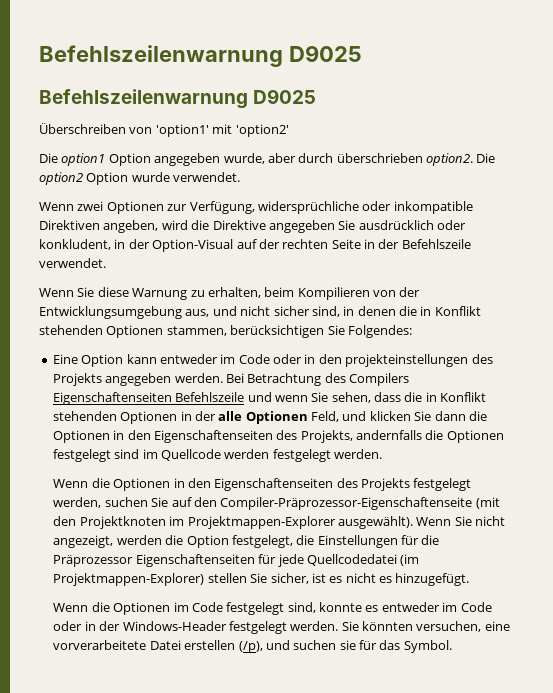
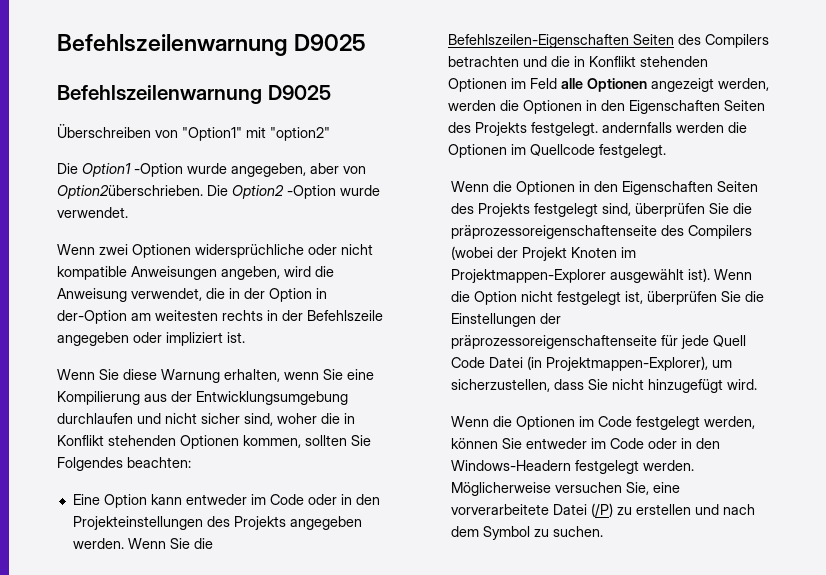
- Überschreiben von 'option1' mit 'option2'
- Die option1 Option angegeben wurde, aber durch überschrieben option2. Die option2 Option wurde verwendet.
+ Überschreiben von "Option1" mit "option2"
+ Die Option1 -Option wurde angegeben, aber von Option2überschrieben. Die Option2 -Option wurde verwendet.
- Wenn zwei Optionen zur Verfügung, widersprüchliche oder inkompatible Direktiven angeben, wird die Direktive angegeben Sie ausdrücklich oder konkludent, in der Option-Visual auf der rechten Seite in der Befehlszeile verwendet.
- Wenn Sie diese Warnung zu erhalten, beim Kompilieren von der Entwicklungsumgebung aus, und nicht sicher sind, in denen die in Konflikt stehenden Optionen stammen, berücksichtigen Sie Folgendes:
+ Wenn zwei Optionen widersprüchliche oder nicht kompatible Anweisungen angeben, wird die Anweisung verwendet, die in der Option in der-Option am weitesten rechts in der Befehlszeile angegeben oder impliziert ist.
+ Wenn Sie diese Warnung erhalten, wenn Sie eine Kompilierung aus der Entwicklungsumgebung durchlaufen und nicht sicher sind, woher die in Konflikt stehenden Optionen kommen, sollten Sie Folgendes beachten:
- Eine Option kann entweder im Code oder in den projekteinstellungen des Projekts angegeben werden.
+ Eine Option kann entweder im Code oder in den Projekteinstellungen des Projekts angegeben werden.
- Bei Betrachtung des Compilers Eigenschaftenseiten Befehlszeile und wenn Sie sehen, dass die in Konflikt stehenden Optionen in der alle Optionen Feld, und klicken Sie dann die Optionen in den Eigenschaftenseiten des Projekts, andernfalls die Optionen festgelegt sind im Quellcode werden festgelegt werden.
+ Wenn Sie die Befehlszeilen-Eigenschaften Seiten des Compilers betrachten und die in Konflikt stehenden Optionen im Feld alle Optionen angezeigt werden, werden die Optionen in den Eigenschaften Seiten des Projekts festgelegt. andernfalls werden die Optionen im Quellcode festgelegt.
- Wenn die Optionen in den Eigenschaftenseiten des Projekts festgelegt werden, suchen Sie auf den Compiler-Präprozessor-Eigenschaftenseite (mit den Projektknoten im Projektmappen-Explorer ausgewählt). Wenn Sie nicht angezeigt, werden die Option festgelegt, die Einstellungen für die Präprozessor Eigenschaftenseiten für jede Quellcodedatei (im Projektmappen-Explorer) stellen Sie sicher, ist es nicht es hinzugefügt.
+ Wenn die Optionen in den Eigenschaften Seiten des Projekts festgelegt sind, überprüfen Sie die präprozessoreigenschaftenseite des Compilers (wobei der Projekt Knoten im Projektmappen-Explorer ausgewählt ist). Wenn die Option nicht festgelegt ist, überprüfen Sie die Einstellungen der präprozessoreigenschaftenseite für jede Quell Code Datei (in Projektmappen-Explorer), um sicherzustellen, dass Sie nicht hinzugefügt wird.
- Wenn die Optionen im Code festgelegt sind, konnte es entweder im Code oder in der Windows-Header festgelegt werden. Sie könnten versuchen, eine vorverarbeitete Datei erstellen (/p), und suchen sie für das Symbol.
+ Wenn die Optionen im Code festgelegt werden, können Sie entweder im Code oder in den Windows-Headern festgelegt werden. Möglicherweise versuchen Sie, eine vorverarbeitete Datei (/P) zu erstellen und nach dem Symbol zu suchen.

